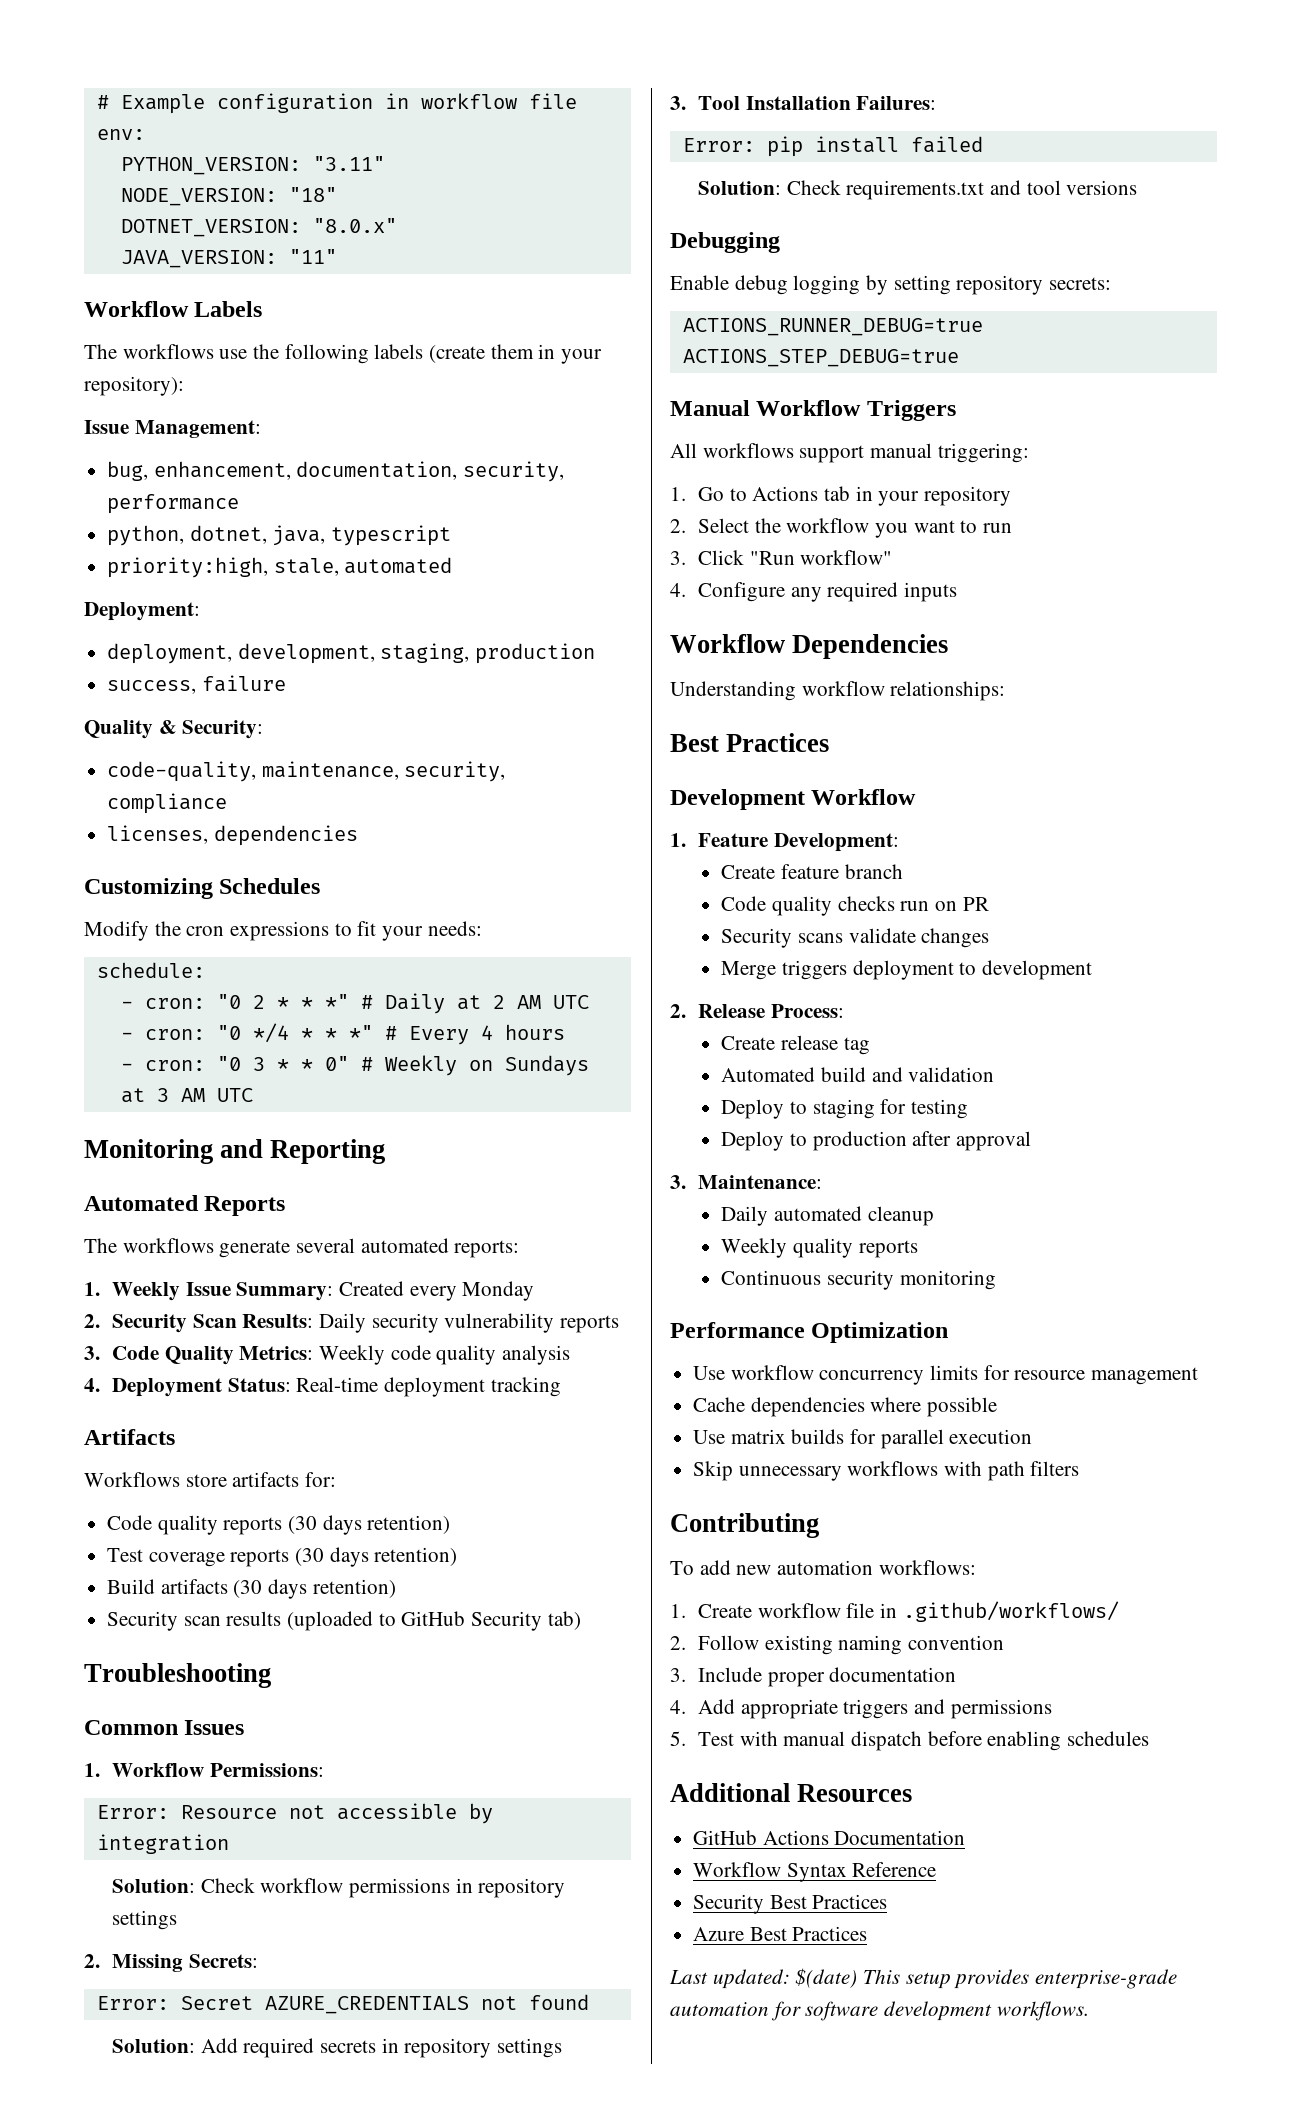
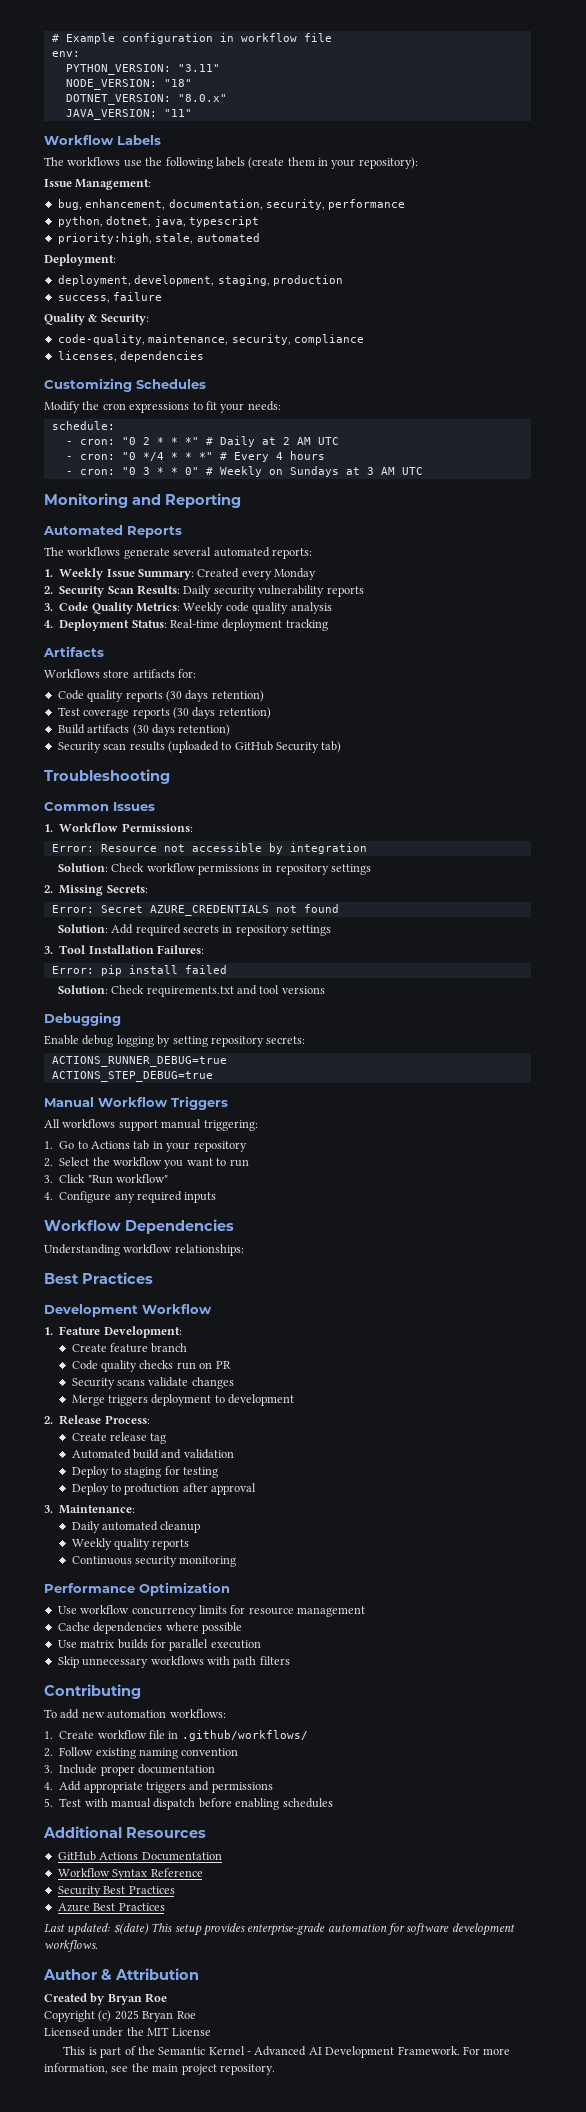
+ Author & Attribution
+ Created by Bryan Roe
+ Copyright (c) 2025 Bryan Roe
+ Licensed under the MIT License
+ This is part of the Semantic Kernel - Advanced AI Development Framework. For more information, see the main project repository.

